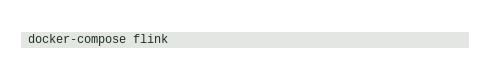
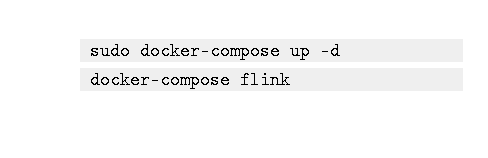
+ sudo docker-compose up -d

